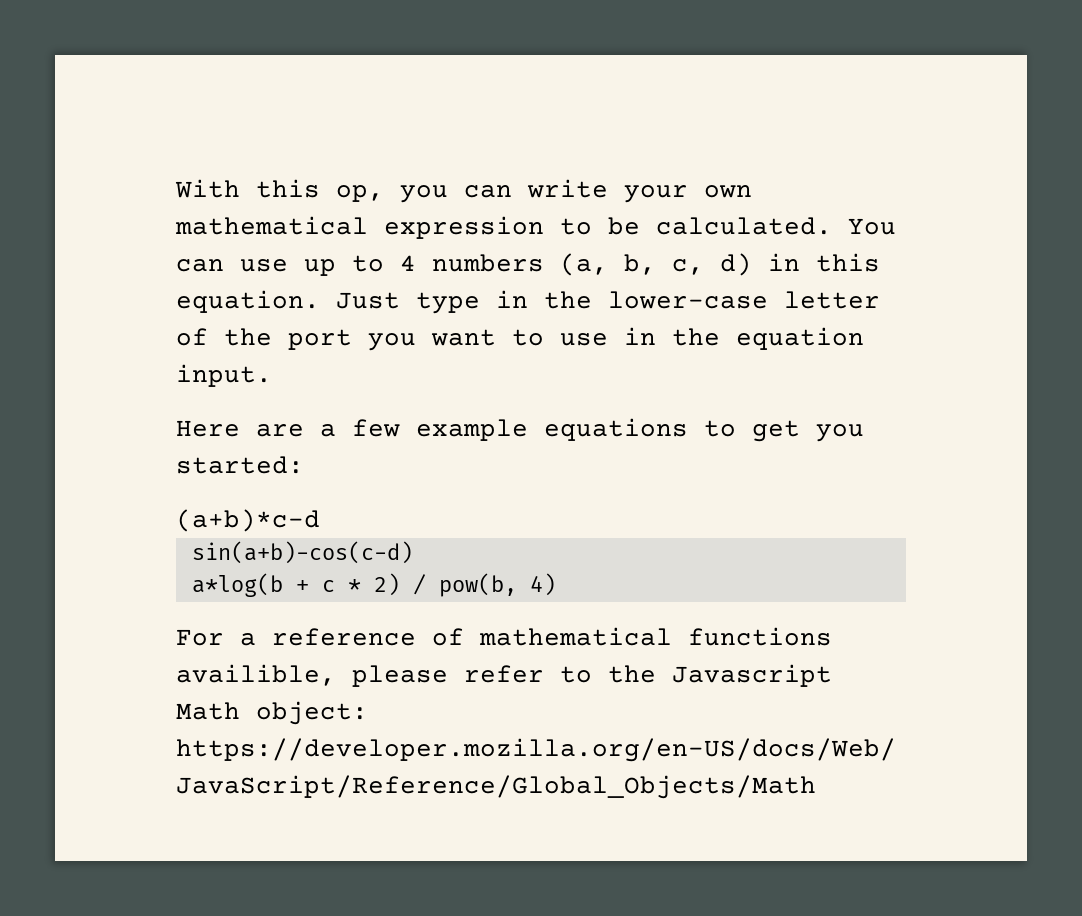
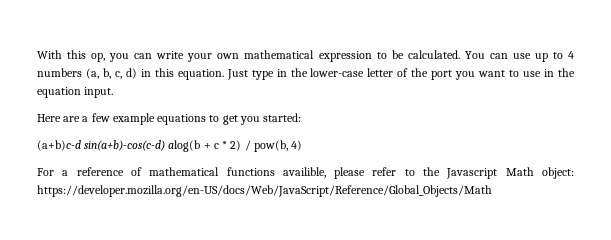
- (a+b)*c-d
- sin(a+b)-cos(c-d)
- a*log(b + c * 2) / pow(b, 4)
+ (a+b)c-d sin(a+b)-cos(c-d) alog(b + c * 2) / pow(b, 4)

